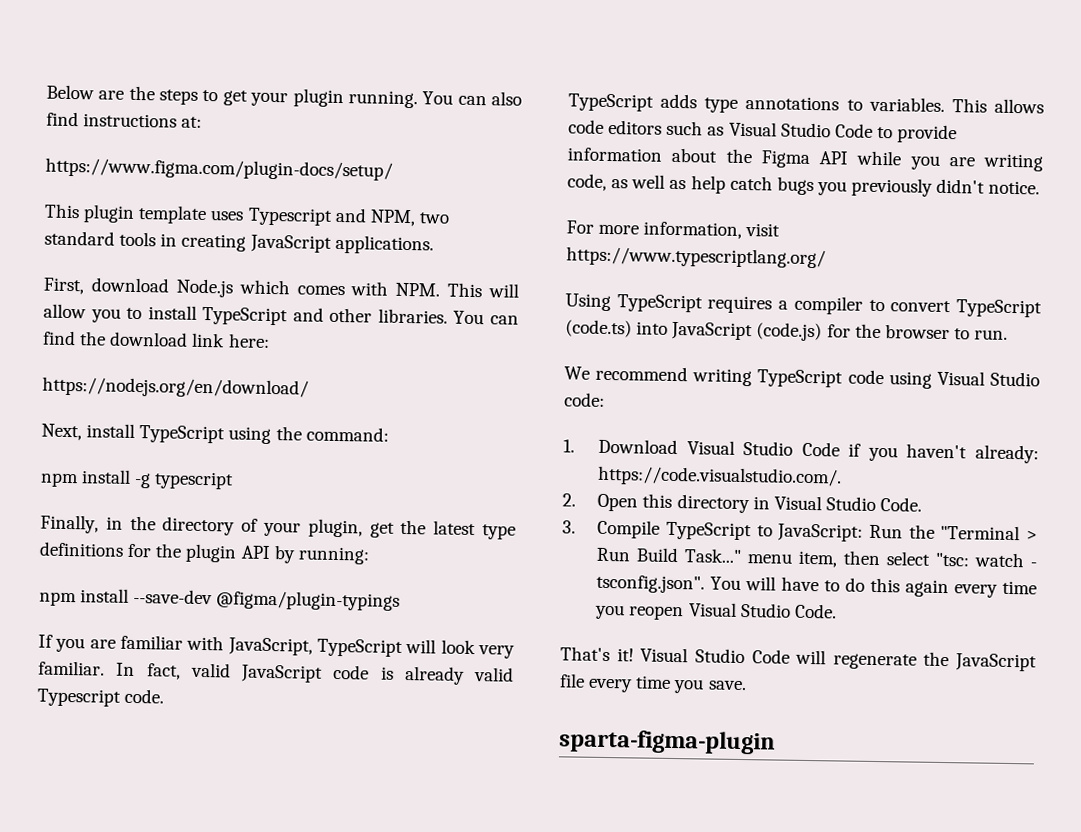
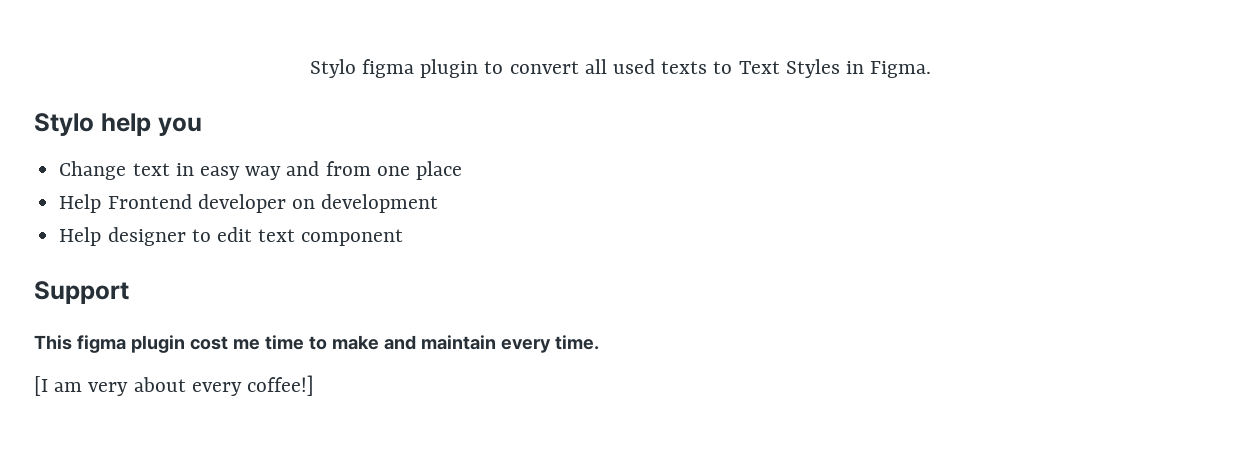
- Below are the steps to get your plugin running. You can also find instructions at:
- https://www.figma.com/plugin-docs/setup/
- This plugin template uses Typescript and NPM, two standard tools in creating JavaScript applications.
- First, download Node.js which comes with NPM. This will allow you to install TypeScript and other libraries. You can find the download link here:
- https://nodejs.org/en/download/
- Next, install TypeScript using the command:
- npm install -g typescript
- Finally, in the directory of your plugin, get the latest type definitions for the plugin API by running:
- npm install --save-dev @figma/plugin-typings
- If you are familiar with JavaScript, TypeScript will look very familiar. In fact, valid JavaScript code is already valid Typescript code.
- TypeScript adds type annotations to variables. This allows code editors such as Visual Studio Code to provide information about the Figma API while you are writing code, as well as help catch bugs you previously didn't notice.
- For more information, visit https://www.typescriptlang.org/
- Using TypeScript requires a compiler to convert TypeScript (code.ts) into JavaScript (code.js) for the browser to run.
- We recommend writing TypeScript code using Visual Studio code:
- 1. Download Visual Studio Code if you haven't already: https://code.visualstudio.com/.
- 2. Open this directory in Visual Studio Code.
- 3. Compile TypeScript to JavaScript: Run the "Terminal > Run Build Task..." menu item, then select "tsc: watch - tsconfig.json". You will have to do this again every time you reopen Visual Studio Code.
- That's it! Visual Studio Code will regenerate the JavaScript file every time you save.
- sparta-figma-plugin
+ Stylo figma plugin to convert all used texts to Text Styles in Figma.
+ Stylo help you
+ Change text in easy way and from one place
+ Help Frontend developer on development
+ Help designer to edit text component
+ Support
+ This figma plugin cost me time to make and maintain every time.
+ [I am very about every coffee!]

